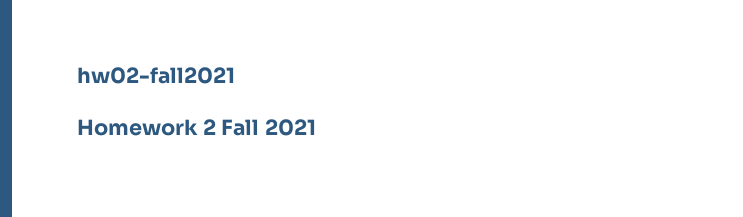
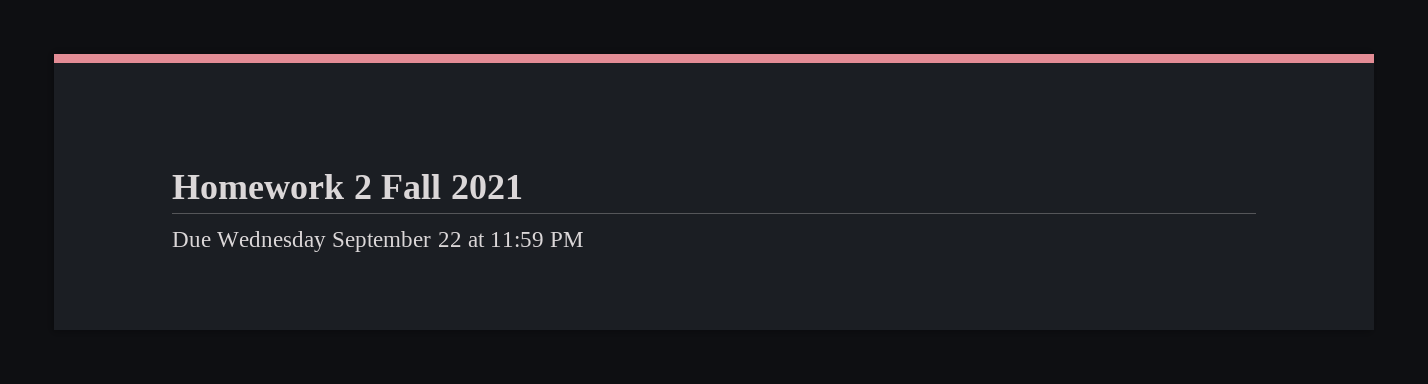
- hw02-fall2021
+ Due Wednesday September 22 at 11:59 PM

